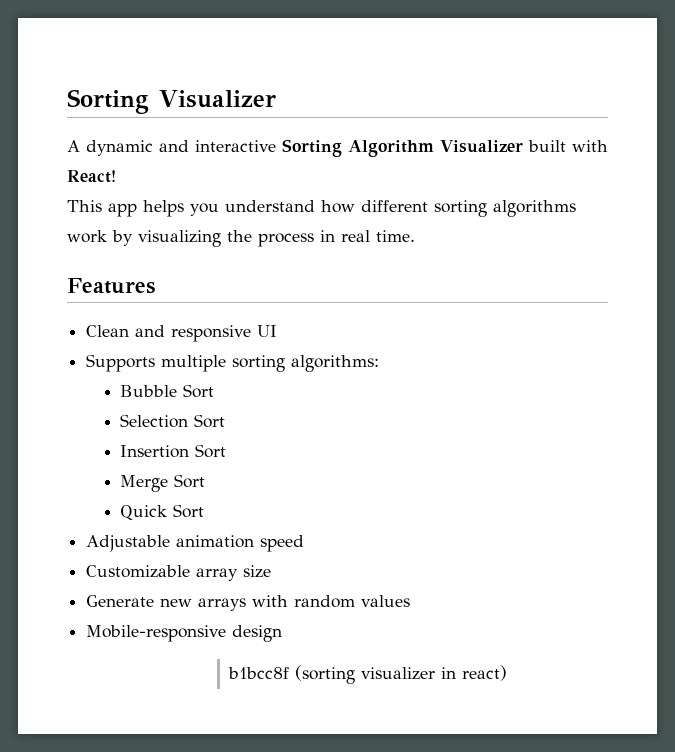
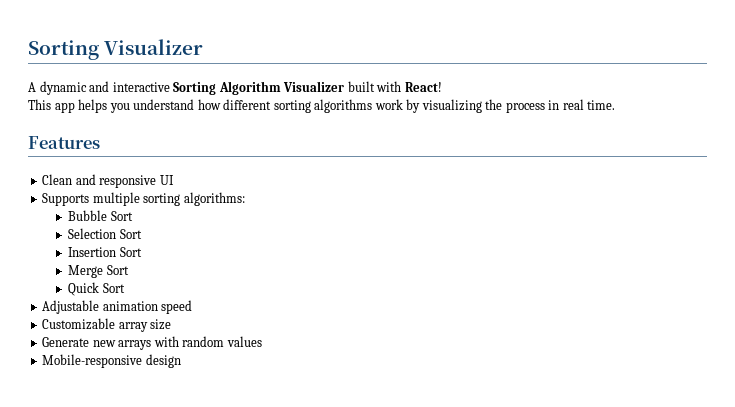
- b1bcc8f (sorting visualizer in react)

